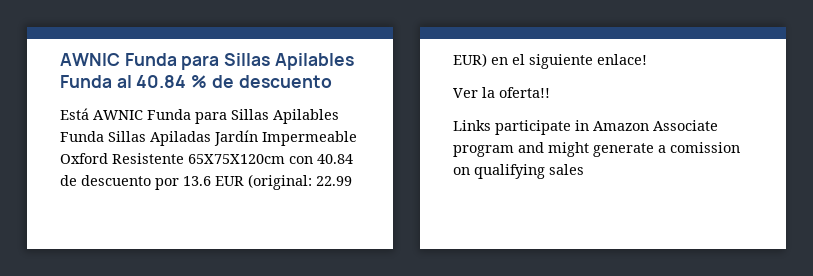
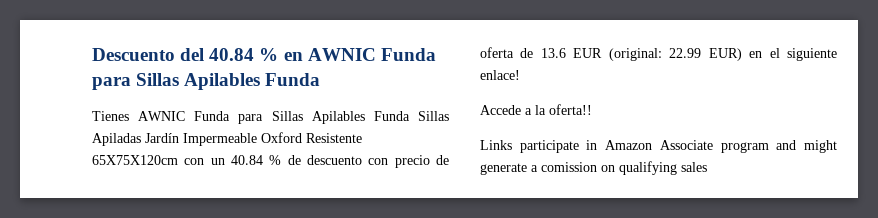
- AWNIC Funda para Sillas Apilables Funda al 40.84 % de descuento
- Está AWNIC Funda para Sillas Apilables Funda Sillas Apiladas Jardín Impermeable Oxford Resistente 65X75X120cm con 40.84 de descuento por 13.6 EUR (original: 22.99 EUR) en el siguiente enlace!
+ Descuento del 40.84 % en AWNIC Funda para Sillas Apilables Funda
+ Tienes AWNIC Funda para Sillas Apilables Funda Sillas Apiladas Jardín Impermeable Oxford Resistente 65X75X120cm con un 40.84 % de descuento con precio de oferta de 13.6 EUR (original: 22.99 EUR) en el siguiente enlace!
- Ver la oferta!!
+ Accede a la oferta!!

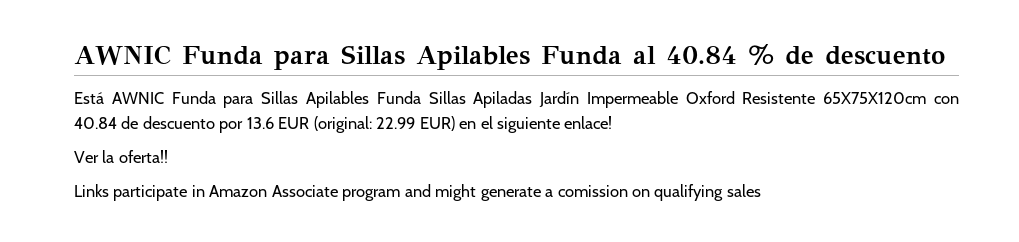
- Descuento del 40.84 % en AWNIC Funda para Sillas Apilables Funda
- Tienes AWNIC Funda para Sillas Apilables Funda Sillas Apiladas Jardín Impermeable Oxford Resistente 65X75X120cm con un 40.84 % de descuento con precio de oferta de 13.6 EUR (original: 22.99 EUR) en el siguiente enlace!
+ AWNIC Funda para Sillas Apilables Funda al 40.84 % de descuento
+ Está AWNIC Funda para Sillas Apilables Funda Sillas Apiladas Jardín Impermeable Oxford Resistente 65X75X120cm con 40.84 de descuento por 13.6 EUR (original: 22.99 EUR) en el siguiente enlace!
- Accede a la oferta!!
+ Ver la oferta!!

